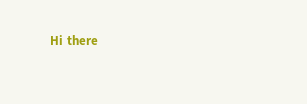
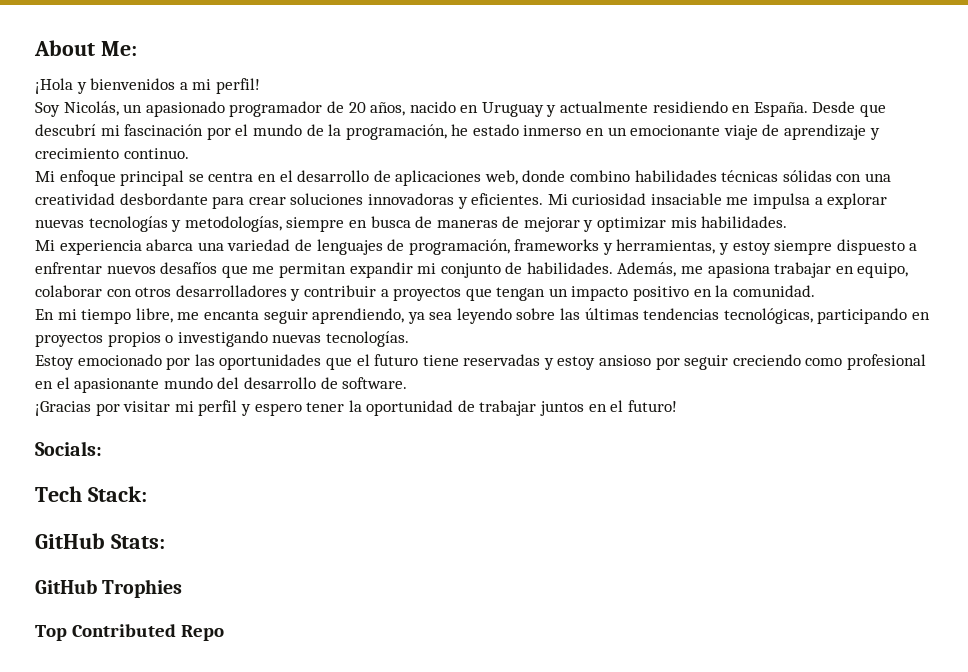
- Hi there
+ About Me:
+ ¡Hola y bienvenidos a mi perfil!
+ Soy Nicolás, un apasionado programador de 20 años, nacido en Uruguay y actualmente residiendo en España. Desde que descubrí mi fascinación por el mundo de la programación, he estado inmerso en un emocionante viaje de aprendizaje y crecimiento continuo.
+ Mi enfoque principal se centra en el desarrollo de aplicaciones web, donde combino habilidades técnicas sólidas con una creatividad desbordante para crear soluciones innovadoras y eficientes. Mi curiosidad insaciable me impulsa a explorar nuevas tecnologías y metodologías, siempre en busca de maneras de mejorar y optimizar mis habilidades.
+ Mi experiencia abarca una variedad de lenguajes de programación, frameworks y herramientas, y estoy siempre dispuesto a enfrentar nuevos desafíos que me permitan expandir mi conjunto de habilidades. Además, me apasiona trabajar en equipo, colaborar con otros desarrolladores y contribuir a proyectos que tengan un impacto positivo en la comunidad.
+ En mi tiempo libre, me encanta seguir aprendiendo, ya sea leyendo sobre las últimas tendencias tecnológicas, participando en proyectos propios o investigando nuevas tecnologías.
+ Estoy emocionado por las oportunidades que el futuro tiene reservadas y estoy ansioso por seguir creciendo como profesional en el apasionante mundo del desarrollo de software.
+ ¡Gracias por visitar mi perfil y espero tener la oportunidad de trabajar juntos en el futuro!
+ Socials:
+ Tech Stack:
+ GitHub Stats:
+ GitHub Trophies
+ Top Contributed Repo

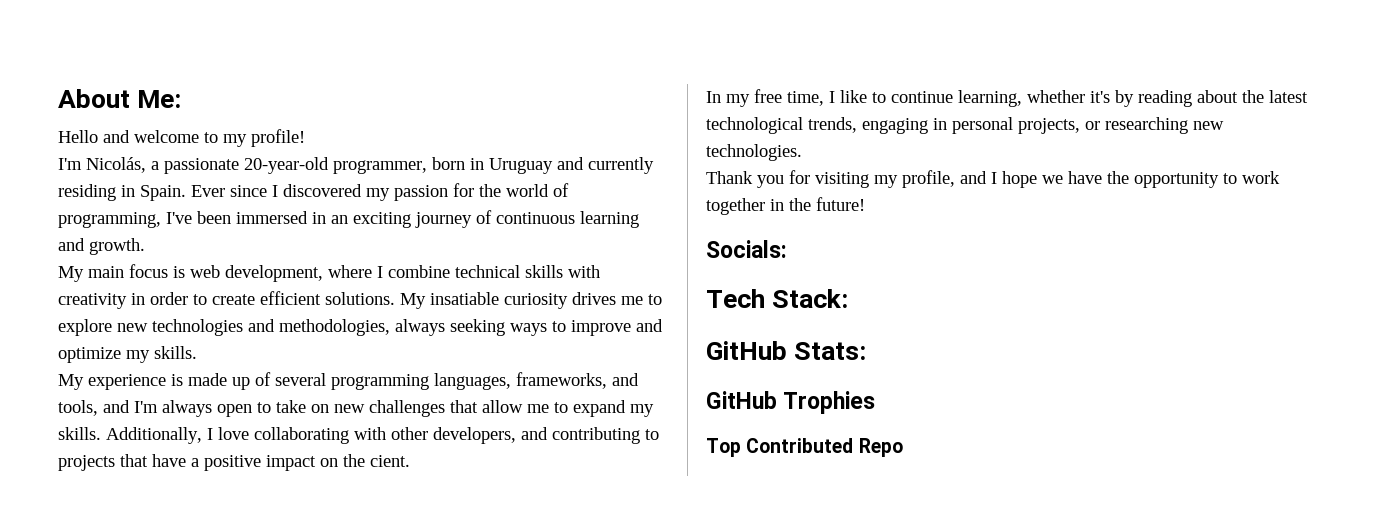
- ¡Hola y bienvenidos a mi perfil!
- Soy Nicolás, un apasionado programador de 20 años, nacido en Uruguay y actualmente residiendo en España. Desde que descubrí mi fascinación por el mundo de la programación, he estado inmerso en un emocionante viaje de aprendizaje y crecimiento continuo.
- Mi enfoque principal se centra en el desarrollo de aplicaciones web, donde combino habilidades técnicas sólidas con una creatividad desbordante para crear soluciones innovadoras y eficientes. Mi curiosidad insaciable me impulsa a explorar nuevas tecnologías y metodologías, siempre en busca de maneras de mejorar y optimizar mis habilidades.
- Mi experiencia abarca una variedad de lenguajes de programación, frameworks y herramientas, y estoy siempre dispuesto a enfrentar nuevos desafíos que me permitan expandir mi conjunto de habilidades. Además, me apasiona trabajar en equipo, colaborar con otros desarrolladores y contribuir a proyectos que tengan un impacto positivo en la comunidad.
- En mi tiempo libre, me encanta seguir aprendiendo, ya sea leyendo sobre las últimas tendencias tecnológicas, participando en proyectos propios o investigando nuevas tecnologías.
- Estoy emocionado por las oportunidades que el futuro tiene reservadas y estoy ansioso por seguir creciendo como profesional en el apasionante mundo del desarrollo de software.
- ¡Gracias por visitar mi perfil y espero tener la oportunidad de trabajar juntos en el futuro!
+ Hello and welcome to my profile!
+ I'm Nicolás, a passionate 20-year-old programmer, born in Uruguay and currently residing in Spain. Ever since I discovered my passion for the world of programming, I've been immersed in an exciting journey of continuous learning and growth.
+ My main focus is web development, where I combine technical skills with creativity in order to create efficient solutions. My insatiable curiosity drives me to explore new technologies and methodologies, always seeking ways to improve and optimize my skills.
+ My experience is made up of several programming languages, frameworks, and tools, and I'm always open to take on new challenges that allow me to expand my skills. Additionally, I love collaborating with other developers, and contributing to projects that have a positive impact on the cient.
+ In my free time, I like to continue learning, whether it's by reading about the latest technological trends, engaging in personal projects, or researching new technologies.
+ Thank you for visiting my profile, and I hope we have the opportunity to work together in the future!

